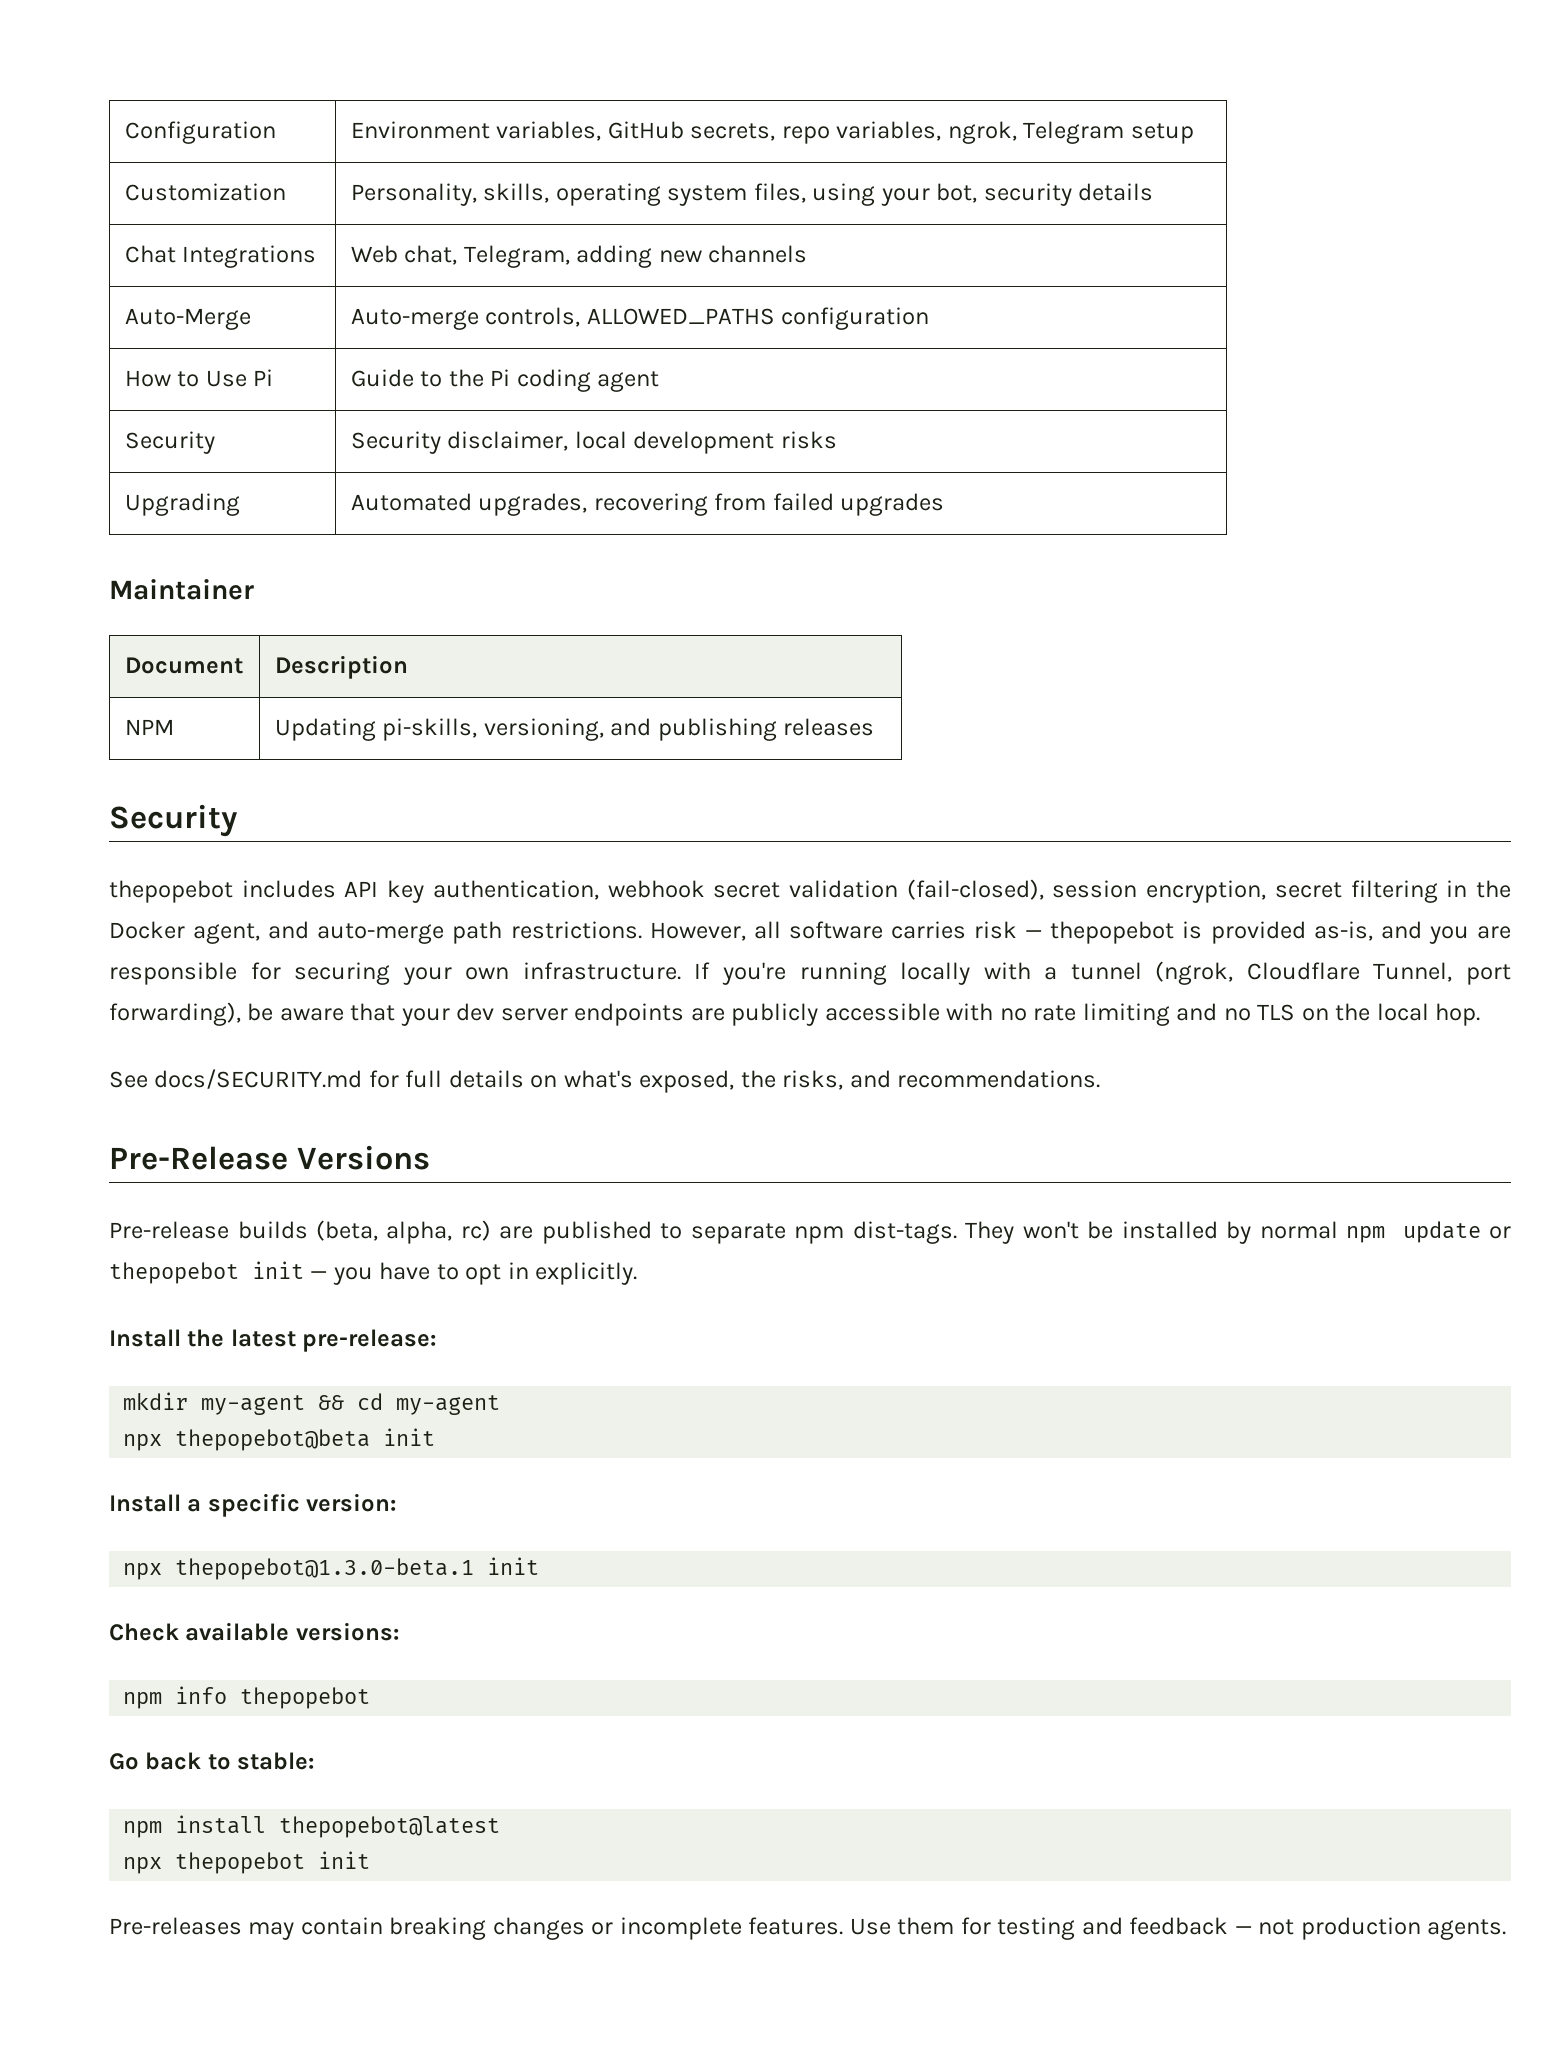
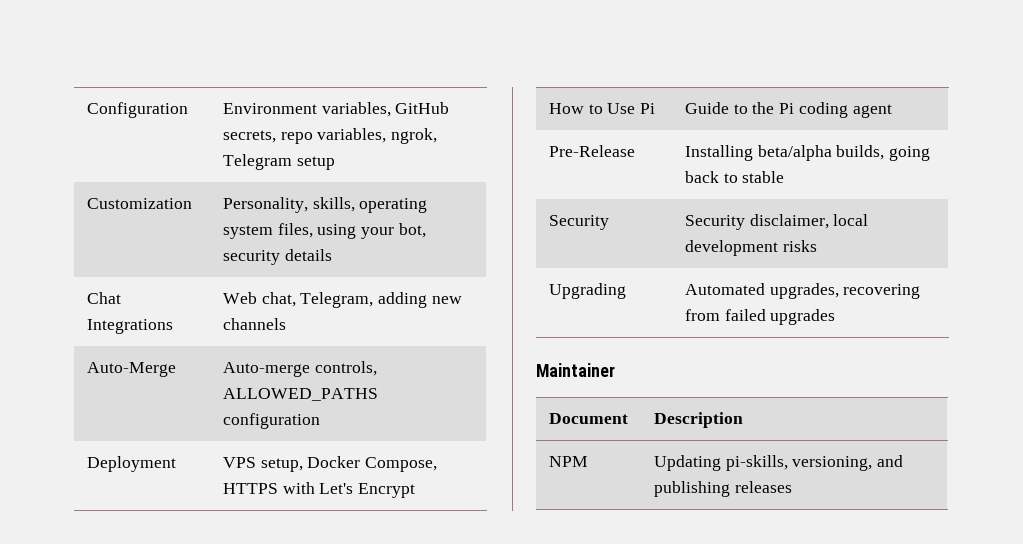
+ Deployment | VPS setup, Docker Compose, HTTPS with Let's Encrypt
+ Pre-Release | Installing beta/alpha builds, going back to stable
  NPM | Updating pi-skills, versioning, and publishing releases
- Security
- thepopebot includes API key authentication, webhook secret validation (fail-closed), session encryption, secret filtering in the Docker agent, and auto-merge path restrictions. However, all software carries risk — thepopebot is provided as-is, and you are responsible for securing your own infrastructure. If you're running locally with a tunnel (ngrok, Cloudflare Tunnel, port forwarding), be aware that your dev server endpoints are publicly accessible with no rate limiting and no TLS on the local hop.
- See docs/SECURITY.md for full details on what's exposed, the risks, and recommendations.
- Pre-Release Versions
- Pre-release builds (beta, alpha, rc) are published to separate npm dist-tags. They won't be installed by normal npm update or thepopebot init — you have to opt in explicitly.
- Install the latest pre-release:
- mkdir my-agent && cd my-agent
- npx thepopebot@beta init
- Install a specific version:
- npx thepopebot@1.3.0-beta.1 init
- Check available versions:
- npm info thepopebot
- Go back to stable:
- npm install thepopebot@latest
- npx thepopebot init
- Pre-releases may contain breaking changes or incomplete features. Use them for testing and feedback — not production agents.

